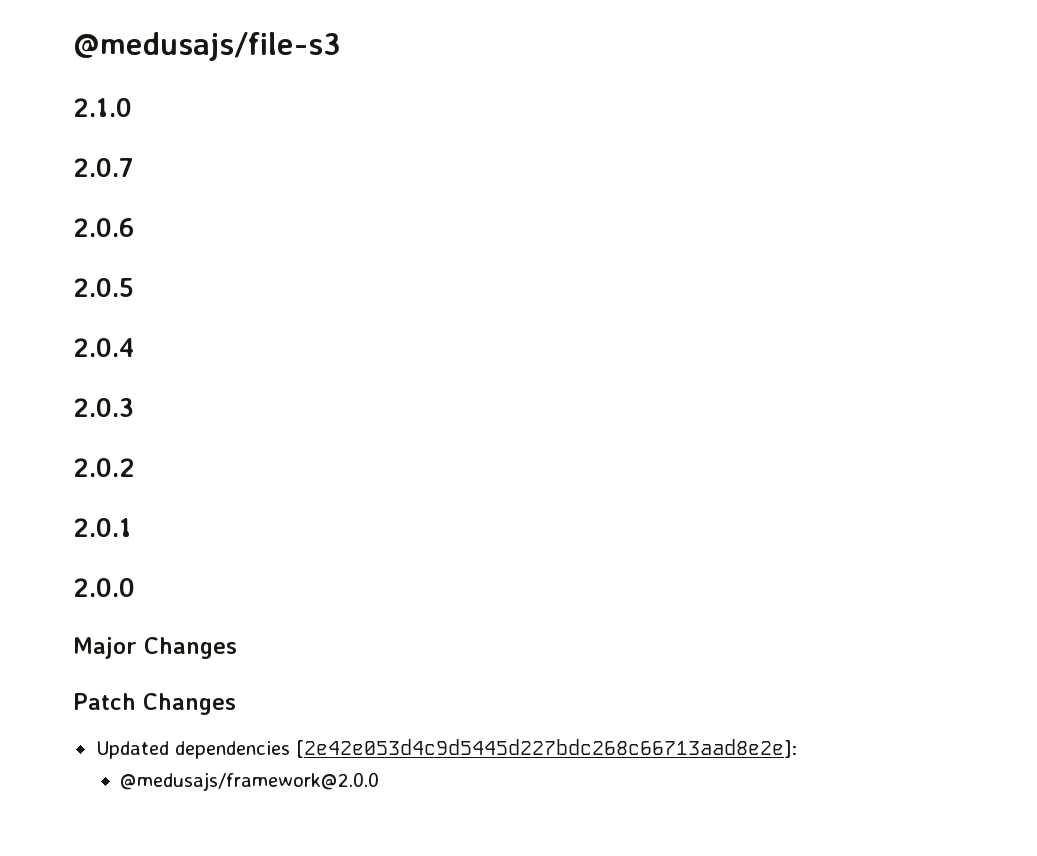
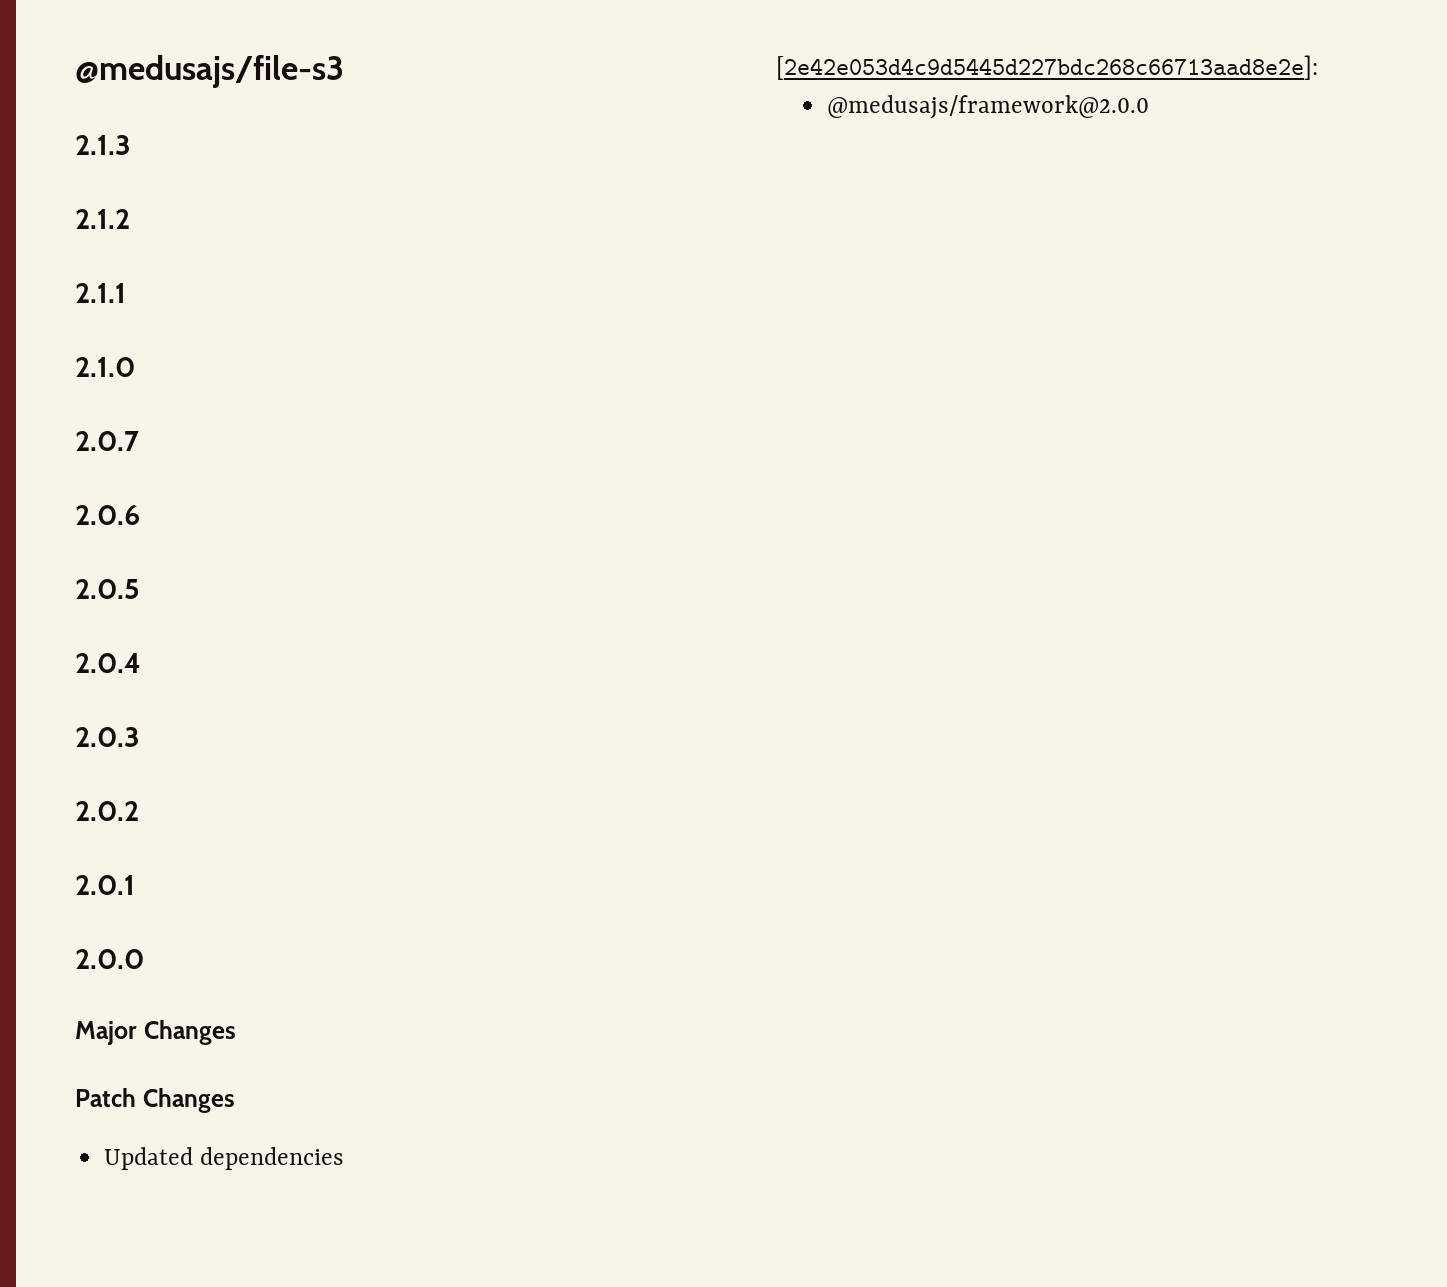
+ 2.1.3
+ 2.1.2
+ 2.1.1

